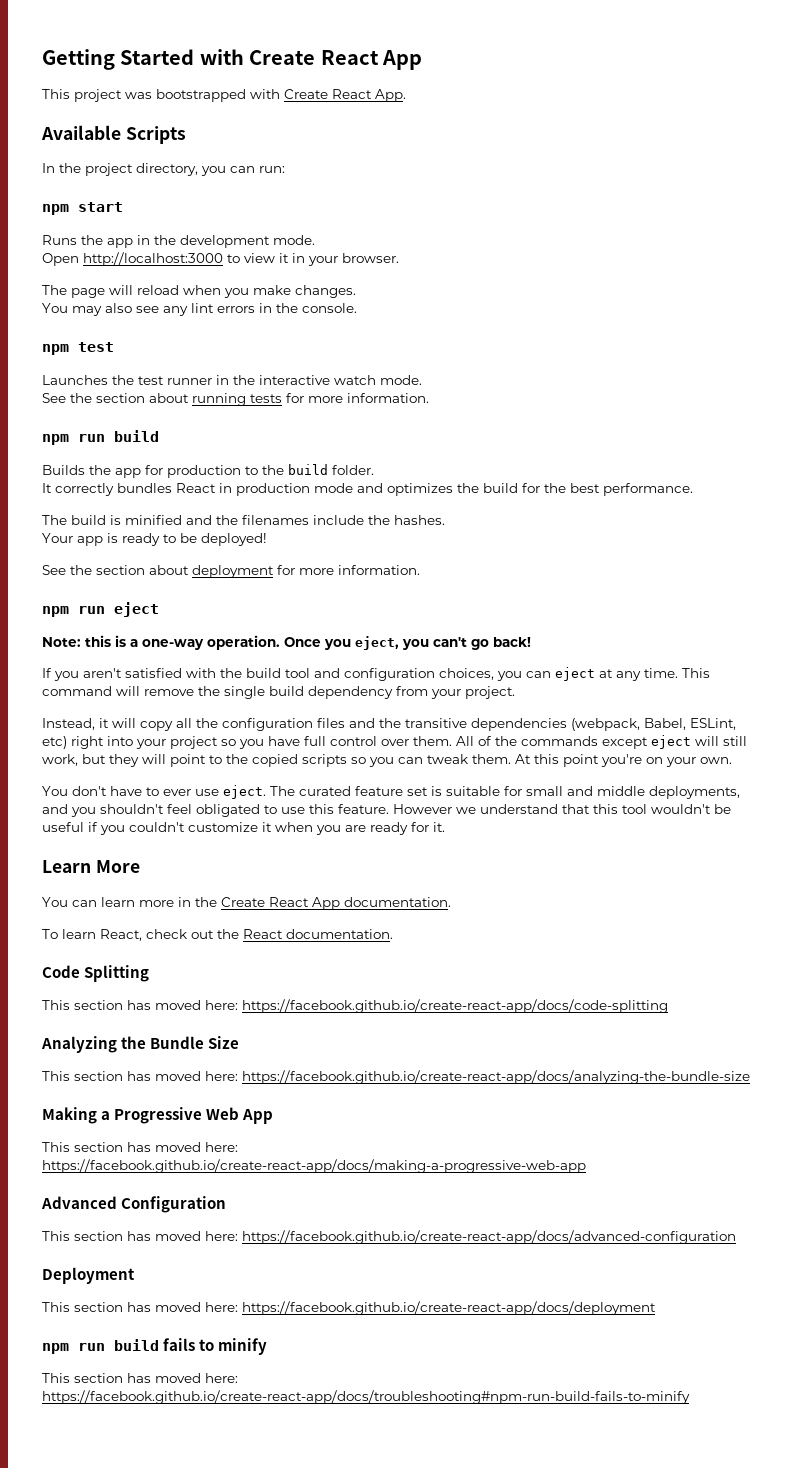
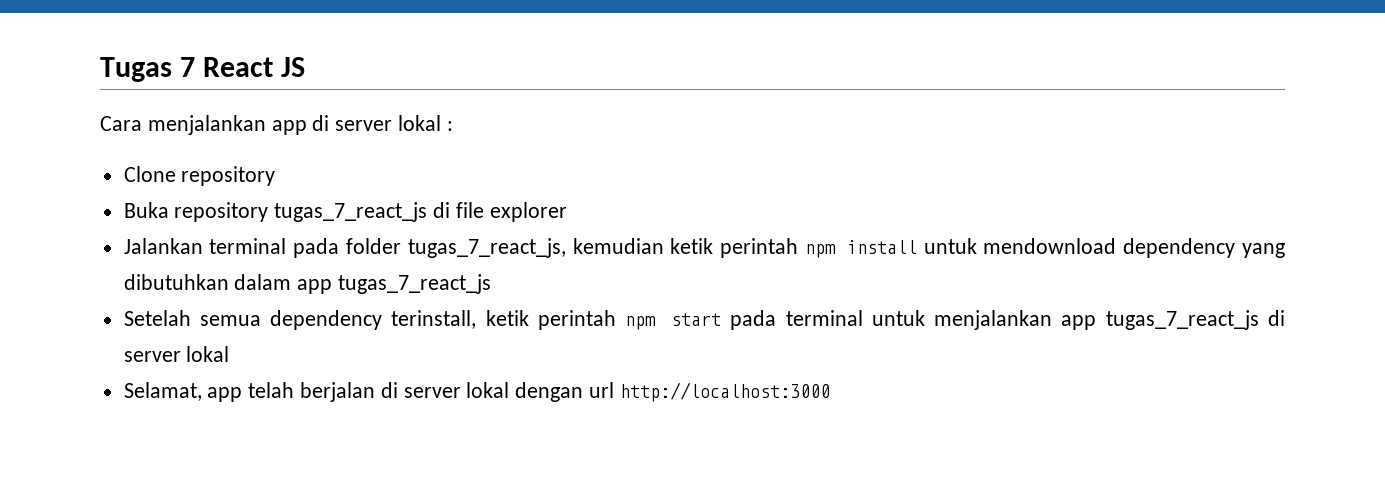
- Getting Started with Create React App
- This project was bootstrapped with Create React App.
- Available Scripts
- In the project directory, you can run:
- npm start
- Runs the app in the development mode.
- Open http://localhost:3000 to view it in your browser.
- The page will reload when you make changes.
- You may also see any lint errors in the console.
- npm test
- Launches the test runner in the interactive watch mode.
- See the section about running tests for more information.
- npm run build
- Builds the app for production to the build folder.
- It correctly bundles React in production mode and optimizes the build for the best performance.
- The build is minified and the filenames include the hashes.
- Your app is ready to be deployed!
- See the section about deployment for more information.
- npm run eject
- Note: this is a one-way operation. Once you eject, you can't go back!
- If you aren't satisfied with the build tool and configuration choices, you can eject at any time. This command will remove the single build dependency from your project.
- Instead, it will copy all the configuration files and the transitive dependencies (webpack, Babel, ESLint, etc) right into your project so you have full control over them. All of the commands except eject will still work, but they will point to the copied scripts so you can tweak them. At this point you're on your own.
- You don't have to ever use eject. The curated feature set is suitable for small and middle deployments, and you shouldn't feel obligated to use this feature. However we understand that this tool wouldn't be useful if you couldn't customize it when you are ready for it.
- Learn More
- You can learn more in the Create React App documentation.
- To learn React, check out the React documentation.
- Code Splitting
- This section has moved here: https://facebook.github.io/create-react-app/docs/code-splitting
- Analyzing the Bundle Size
- This section has moved here: https://facebook.github.io/create-react-app/docs/analyzing-the-bundle-size
- Making a Progressive Web App
- This section has moved here: https://facebook.github.io/create-react-app/docs/making-a-progressive-web-app
- Advanced Configuration
- This section has moved here: https://facebook.github.io/create-react-app/docs/advanced-configuration
- Deployment
- This section has moved here: https://facebook.github.io/create-react-app/docs/deployment
- npm run build fails to minify
- This section has moved here: https://facebook.github.io/create-react-app/docs/troubleshooting#npm-run-build-fails-to-minify
+ Tugas 7 React JS
+ Cara menjalankan app di server lokal :
+ Clone repository
+ Buka repository tugas_7_react_js di file explorer
+ Jalankan terminal pada folder tugas_7_react_js, kemudian ketik perintah npm install untuk mendownload dependency yang dibutuhkan dalam app tugas_7_react_js
+ Setelah semua dependency terinstall, ketik perintah npm start pada terminal untuk menjalankan app tugas_7_react_js di server lokal
+ Selamat, app telah berjalan di server lokal dengan url http://localhost:3000

